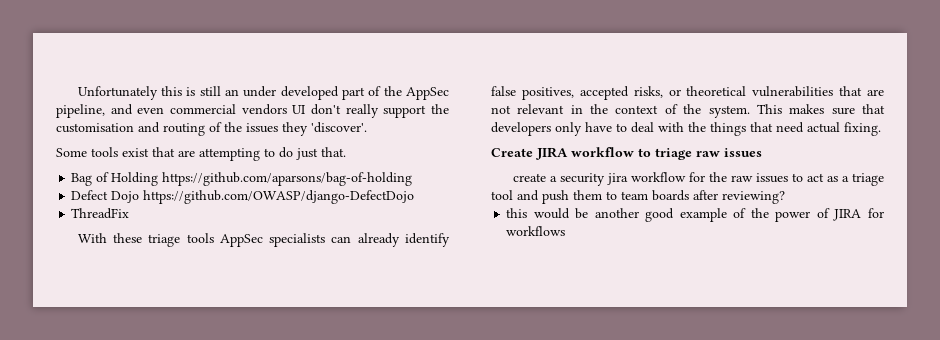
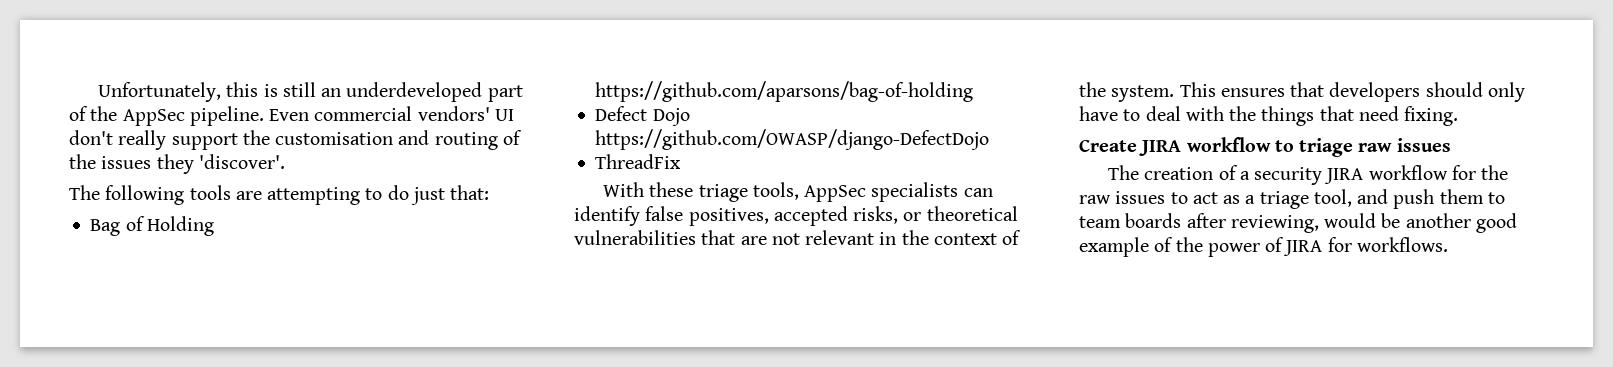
- Unfortunately this is still an under developed part of the AppSec pipeline, and even commercial vendors UI don't really support the customisation and routing of the issues they 'discover'.
+ Unfortunately, this is still an underdeveloped part of the AppSec pipeline. Even commercial vendors' UI don't really support the customisation and routing of the issues they 'discover'.
- Some tools exist that are attempting to do just that.
+ The following tools are attempting to do just that:
- With these triage tools AppSec specialists can already identify false positives, accepted risks, or theoretical vulnerabilities that are not relevant in the context of the system.
+ With these triage tools, AppSec specialists can identify false positives, accepted risks, or theoretical vulnerabilities that are not relevant in the context of the system.
- This makes sure that developers only have to deal with the things that need actual fixing.
+ This ensures that developers should only have to deal with the things that need fixing.
- create a security jira workflow for the raw issues to act as a triage tool and push them to team boards after reviewing?
- this would be another good example of the power of JIRA for workflows
+ The creation of a security JIRA workflow for the raw issues to act as a triage tool, and push them to team boards after reviewing, would be another good example of the power of JIRA for workflows.

